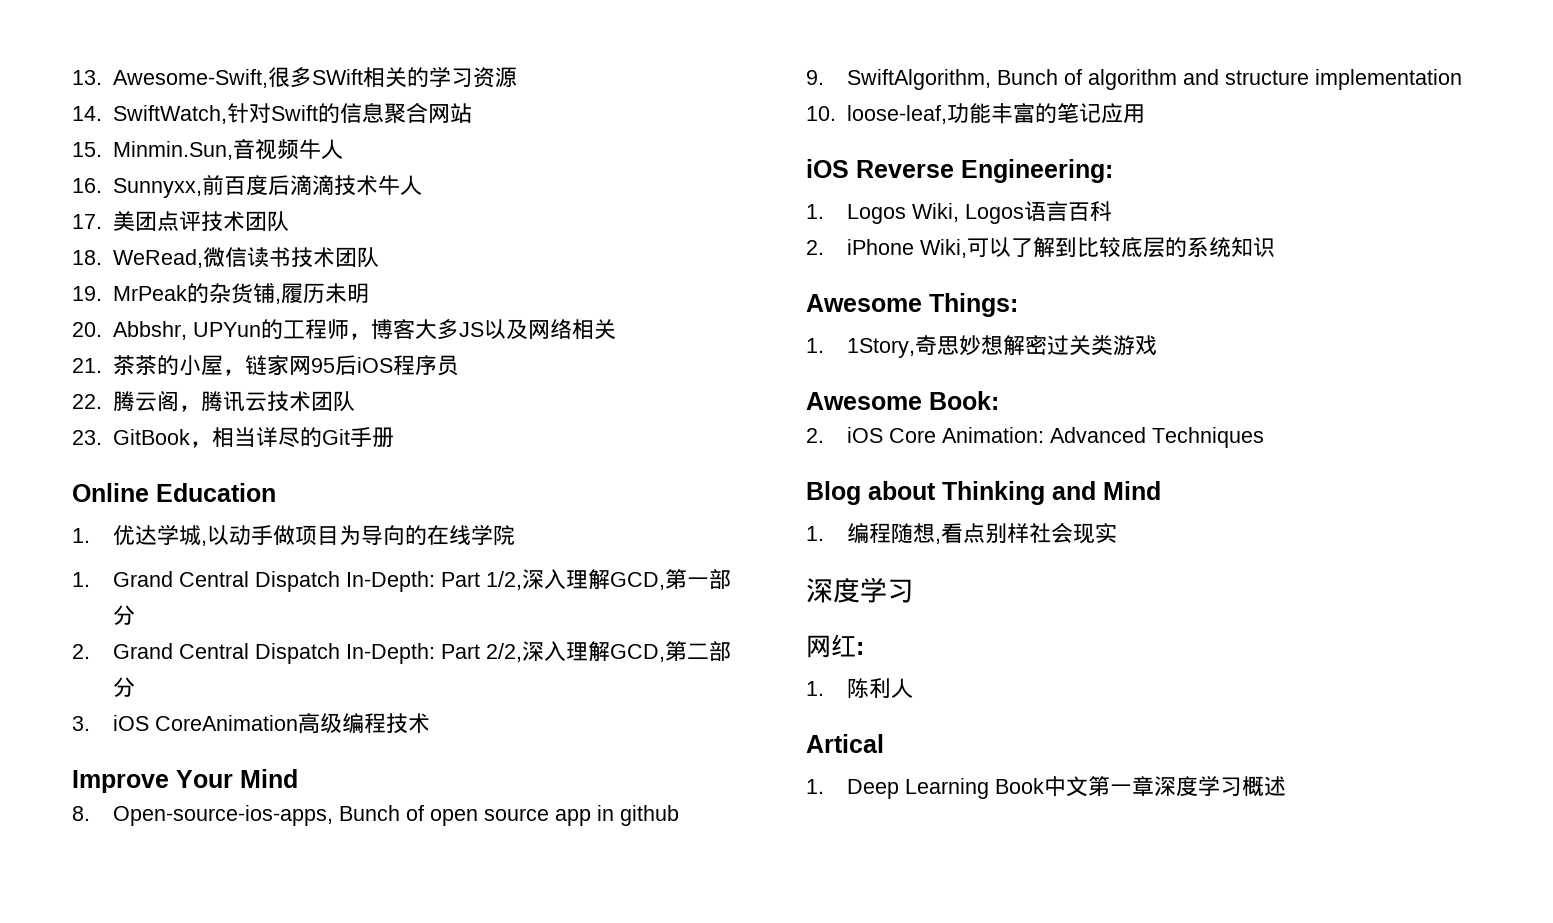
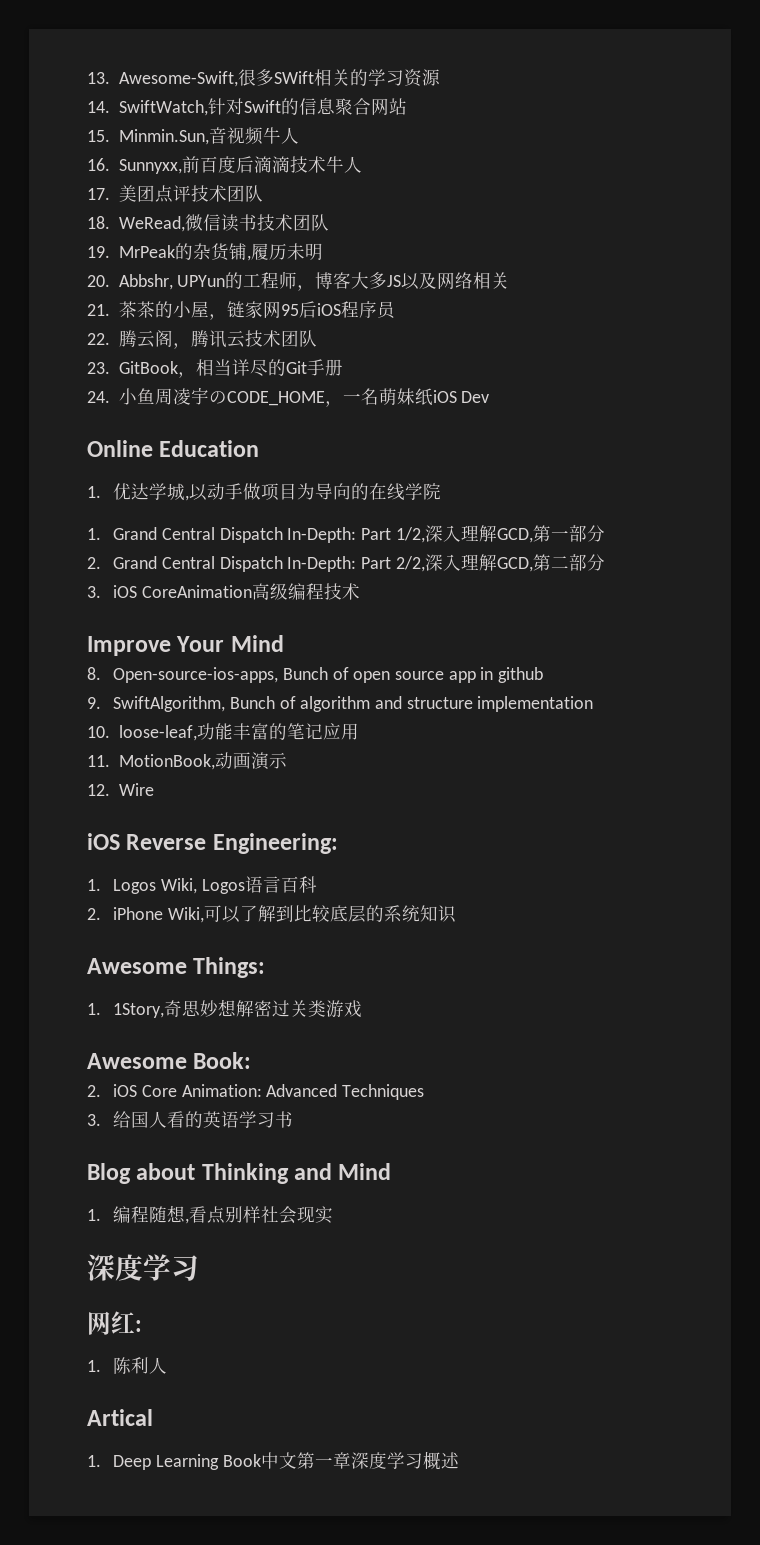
+ 24.小鱼周凌宇のCODE_HOME，一名萌妹纸iOS Dev
+ 11. MotionBook,动画演示
+ 12. Wire
+ 3.给国人看的英语学习书

